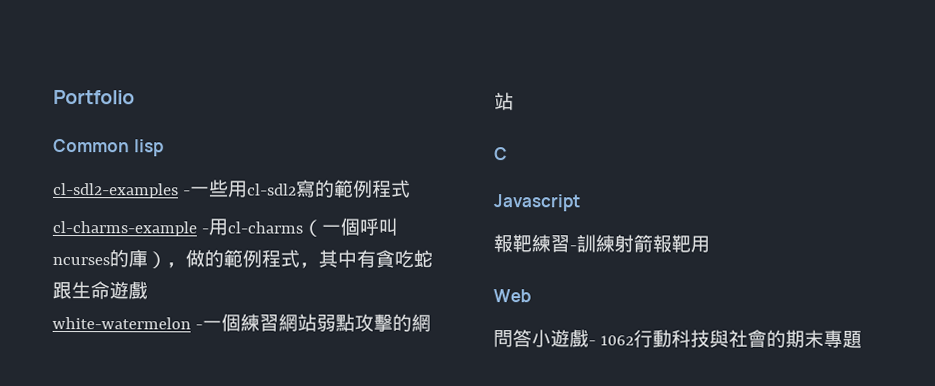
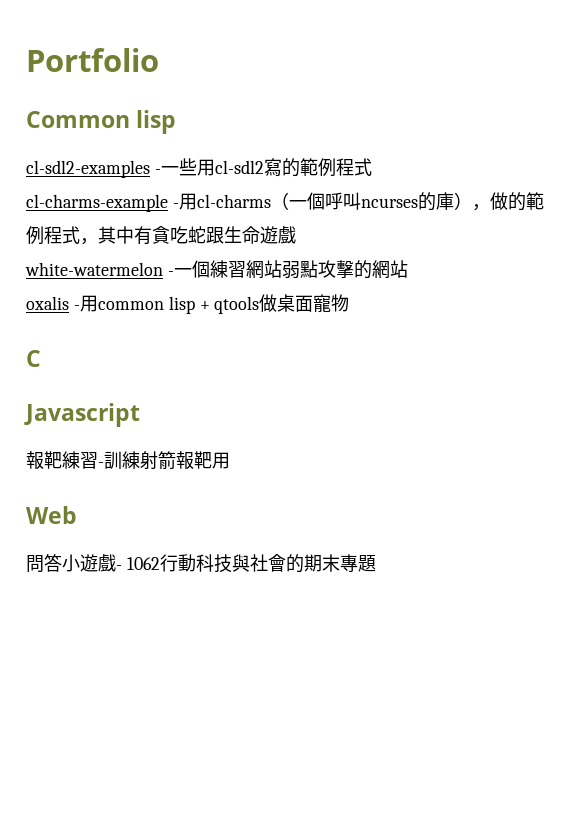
+ oxalis -用common lisp + qtools做桌面寵物

